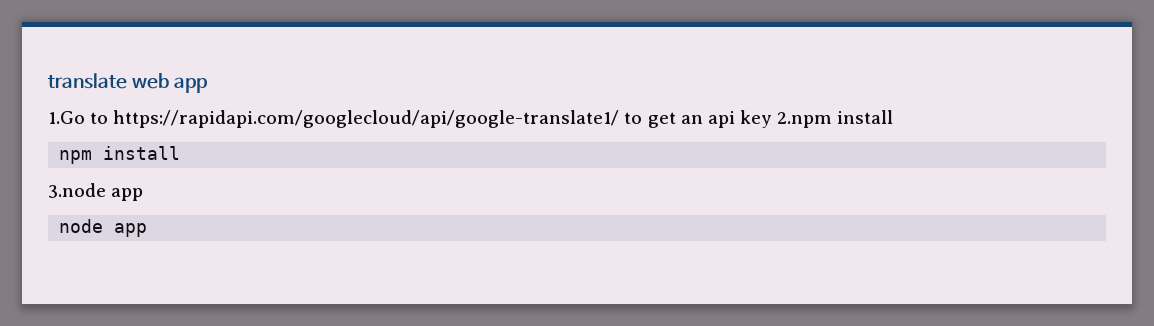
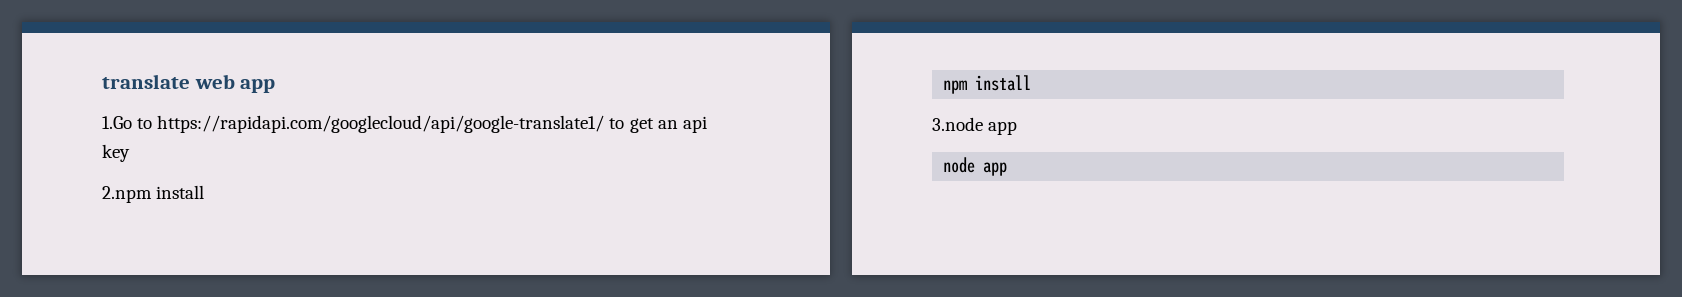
- 1.Go to https://rapidapi.com/googlecloud/api/google-translate1/ to get an api key 2.npm install
+ 1.Go to https://rapidapi.com/googlecloud/api/google-translate1/ to get an api key
+ 2.npm install

